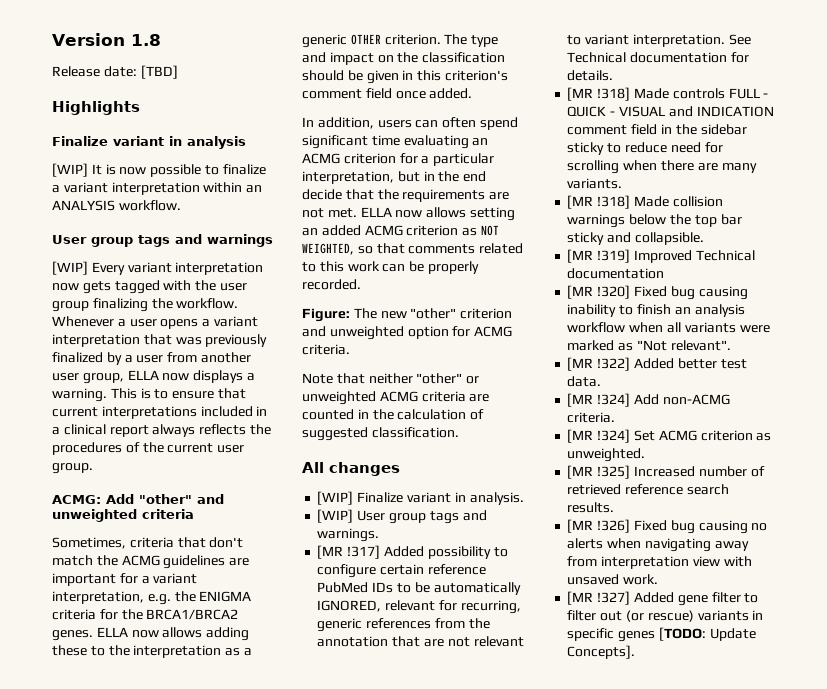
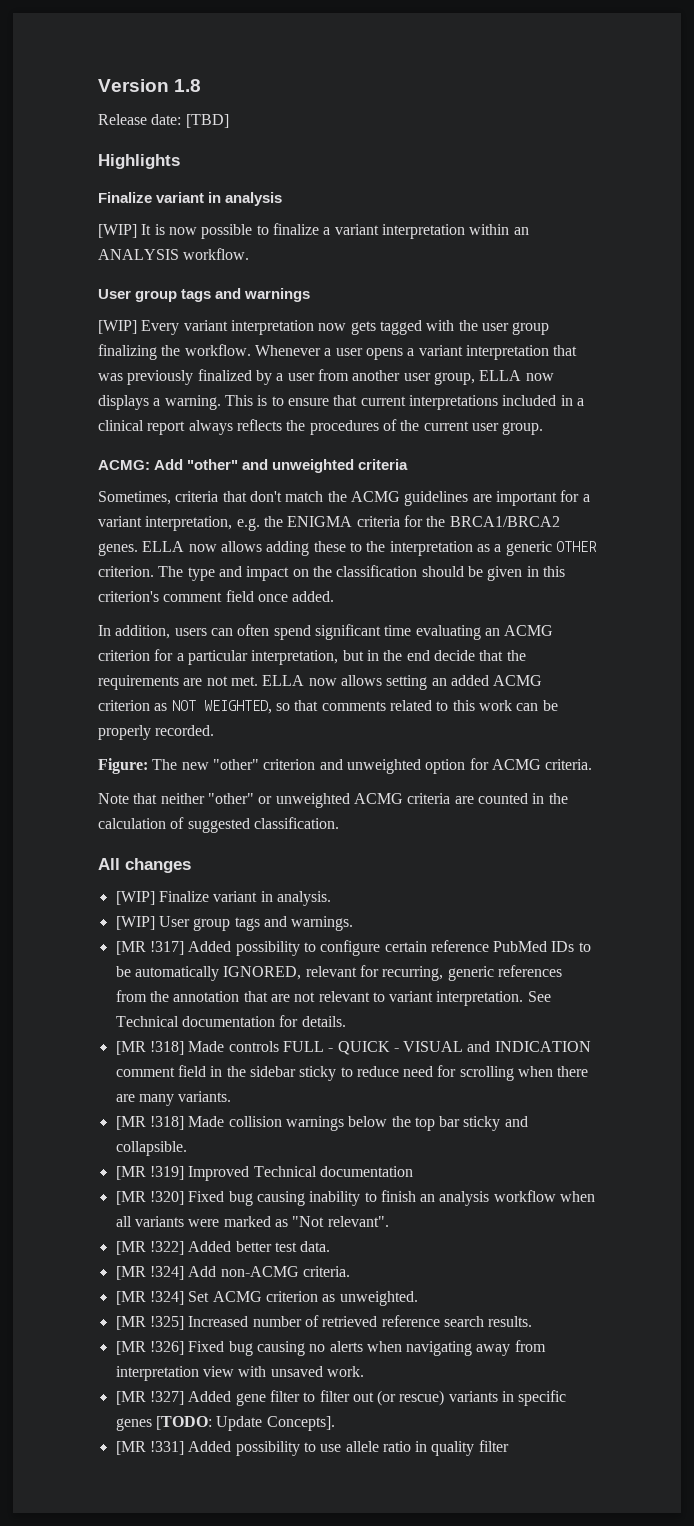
+ [MR !331] Added possibility to use allele ratio in quality filter

